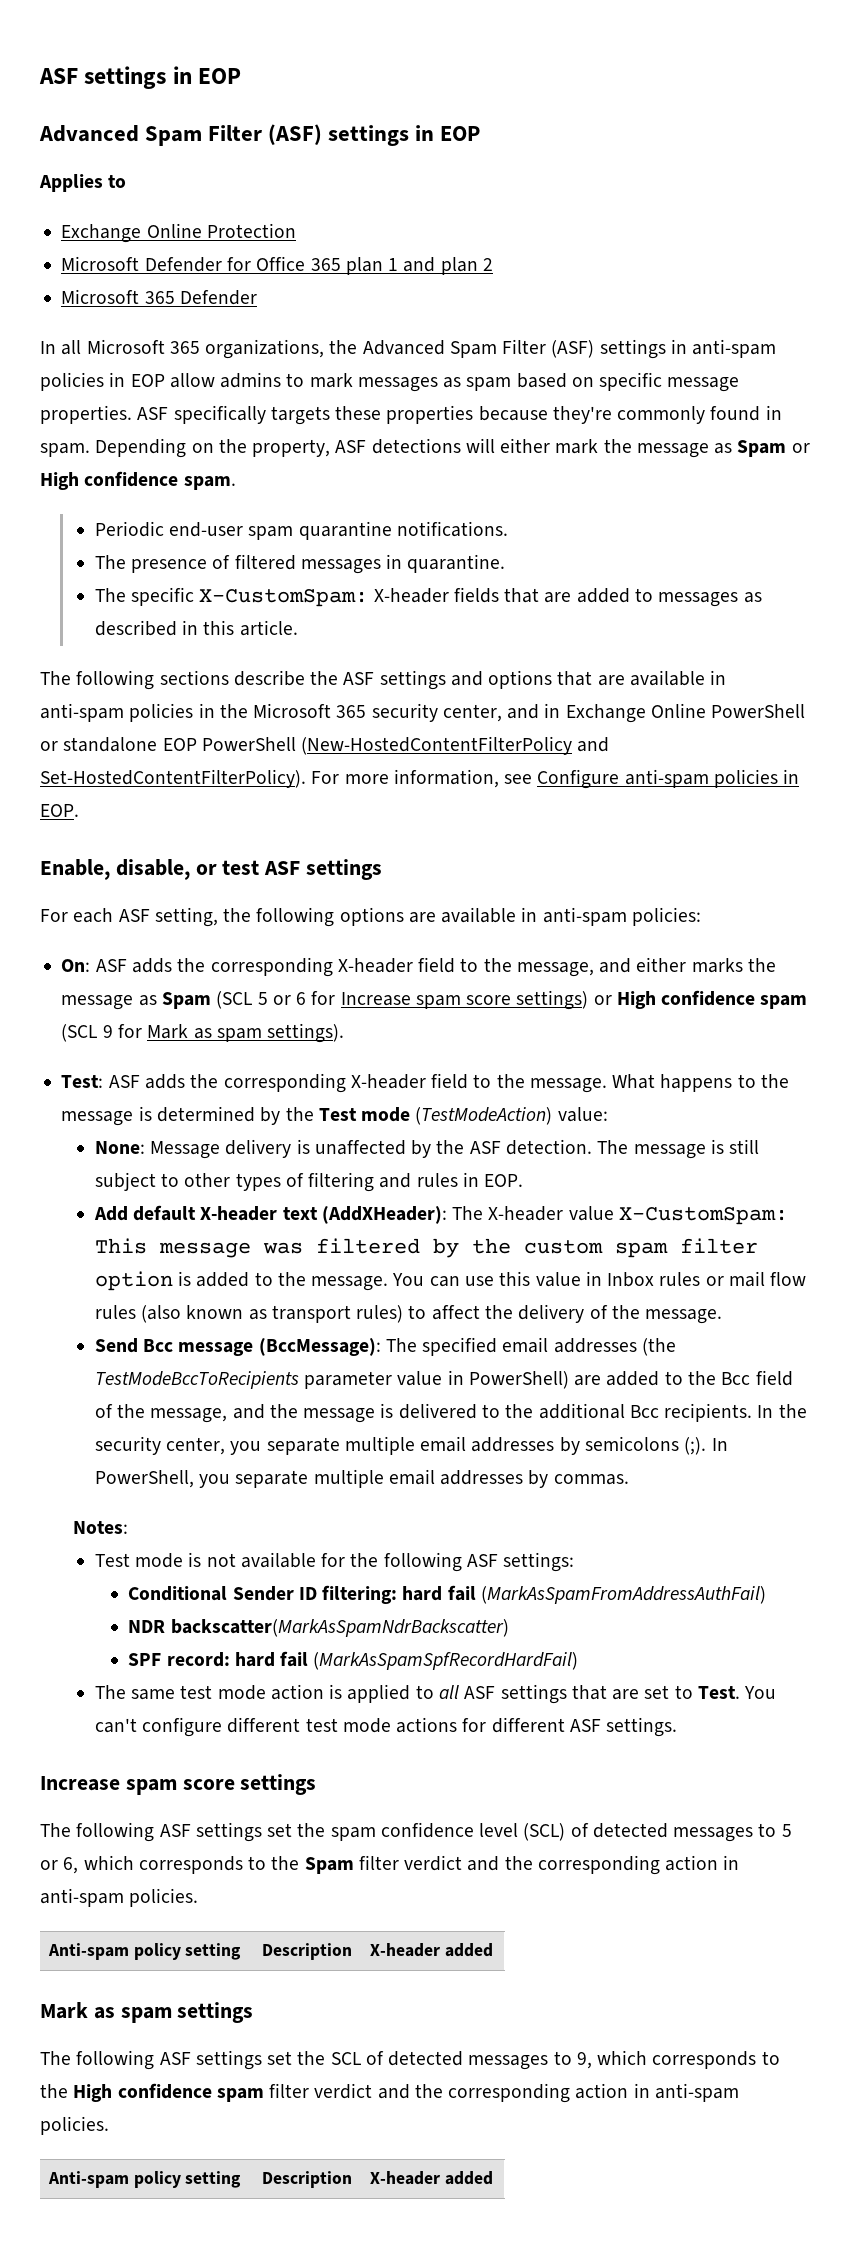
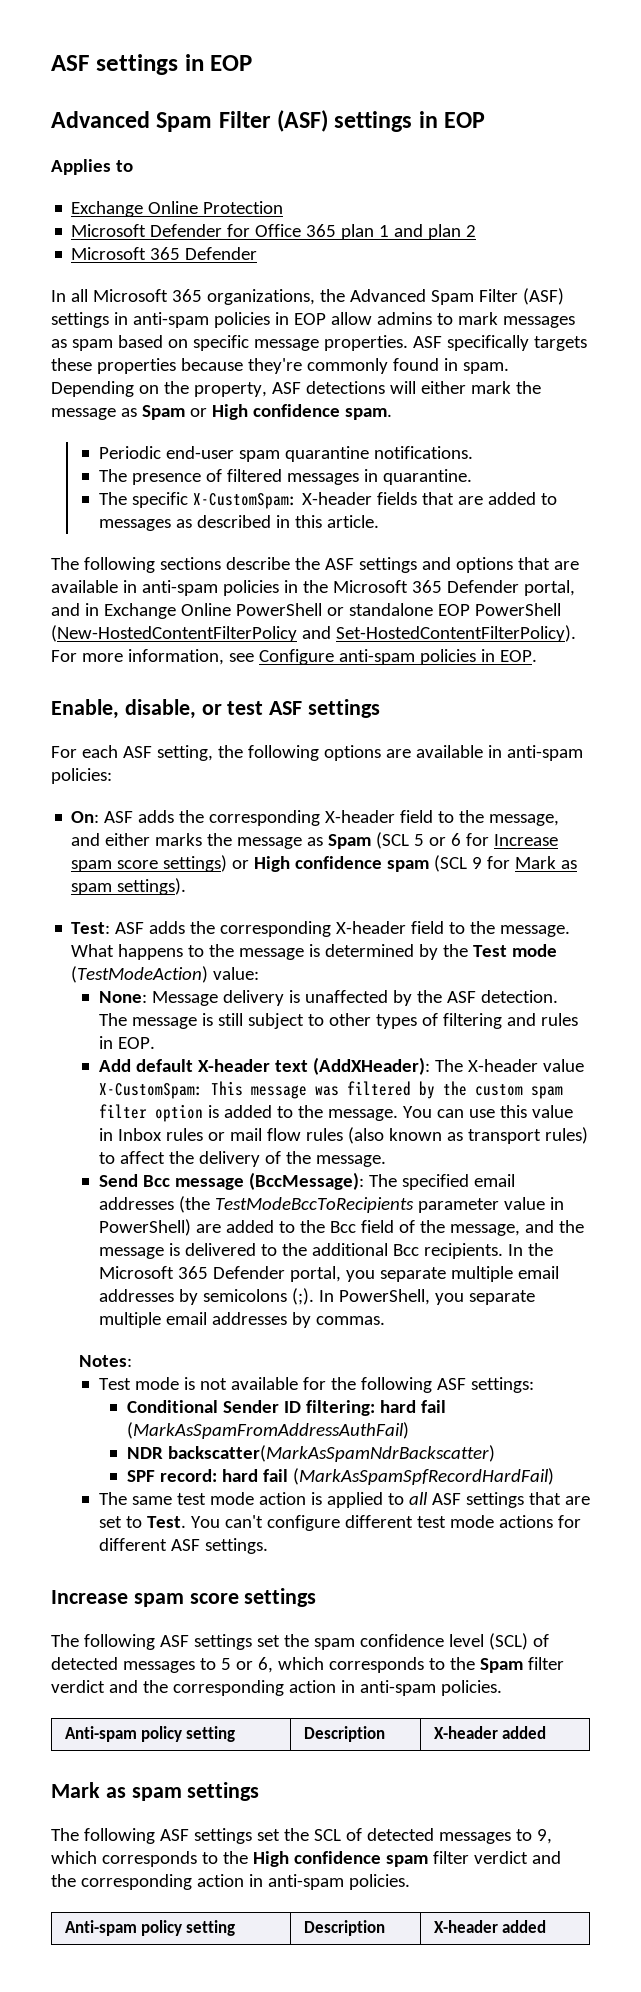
- The following sections describe the ASF settings and options that are available in anti-spam policies in the Microsoft 365 security center, and in Exchange Online PowerShell or standalone EOP PowerShell (New-HostedContentFilterPolicy and Set-HostedContentFilterPolicy).
+ The following sections describe the ASF settings and options that are available in anti-spam policies in the Microsoft 365 Defender portal, and in Exchange Online PowerShell or standalone EOP PowerShell (New-HostedContentFilterPolicy and Set-HostedContentFilterPolicy).
- In the security center, you separate multiple email addresses by semicolons (;).
+ In the Microsoft 365 Defender portal, you separate multiple email addresses by semicolons (;).

